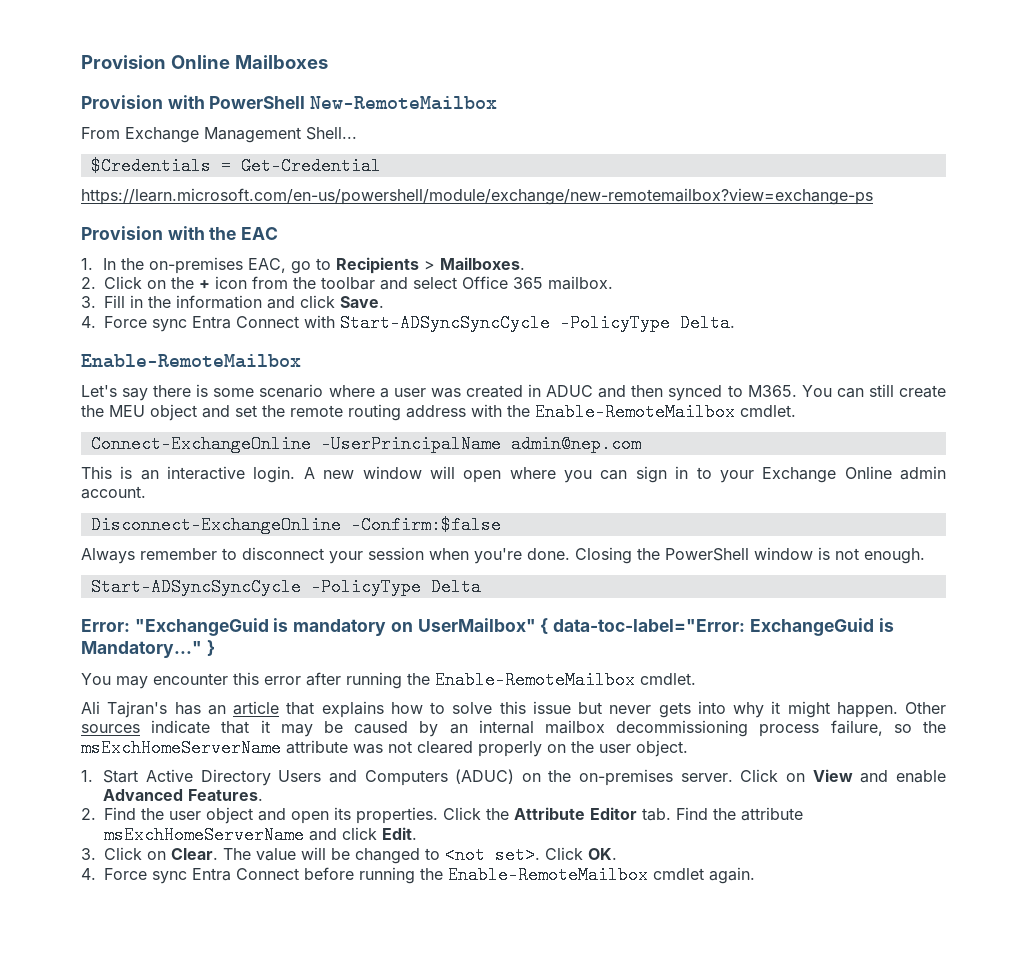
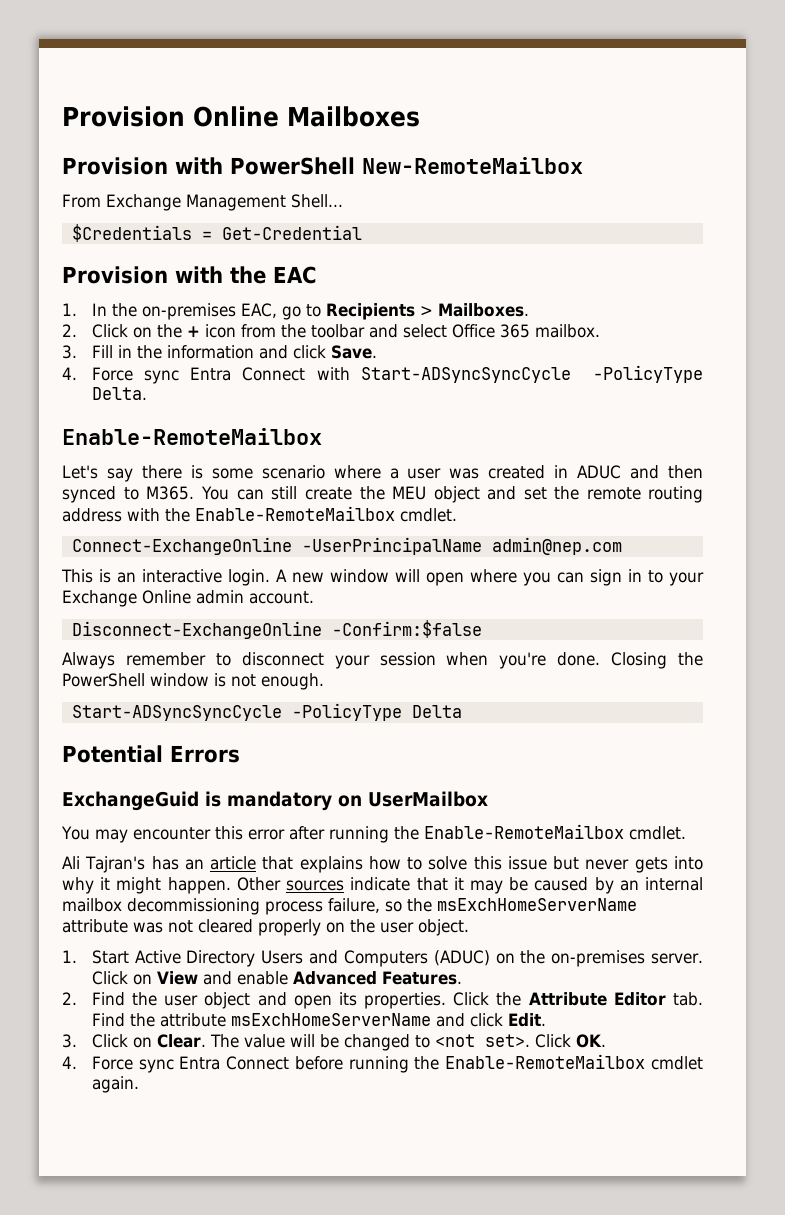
- https://learn.microsoft.com/en-us/powershell/module/exchange/new-remotemailbox?view=exchange-ps
- Error: "ExchangeGuid is mandatory on UserMailbox" { data-toc-label="Error: ExchangeGuid is Mandatory..." }
+ Potential Errors
+ ExchangeGuid is mandatory on UserMailbox

